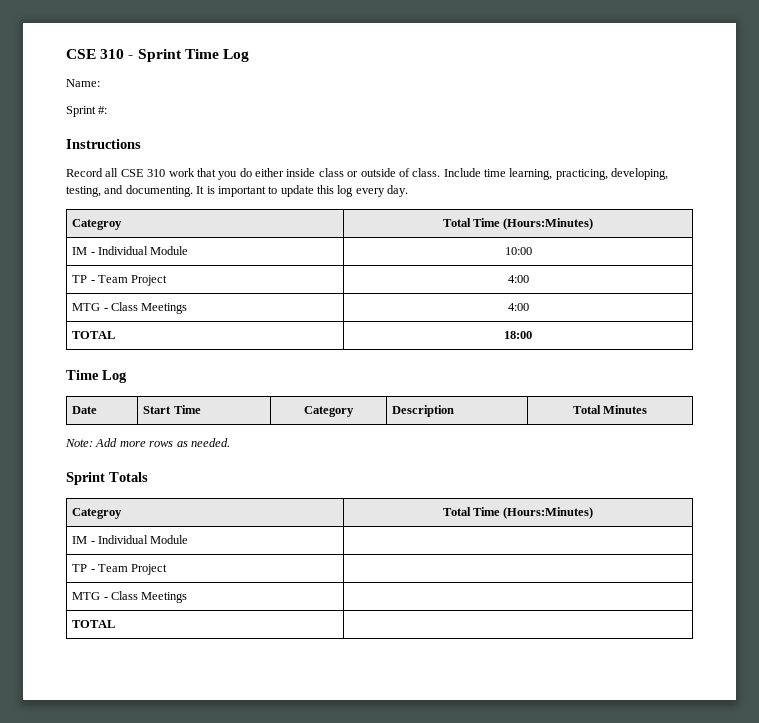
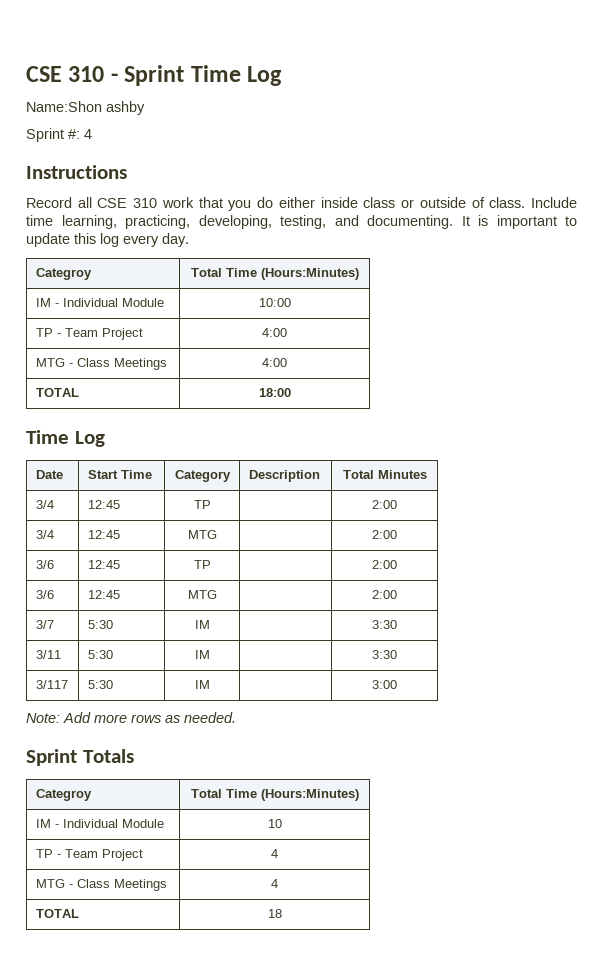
- Name:
+ Name:Shon ashby
- Sprint #:
+ Sprint #: 4
+ 3/4 | 12:45 | TP | | 2:00
+ 3/4 | 12:45 | MTG | | 2:00
+ 3/6 | 12:45 | TP | | 2:00
+ 3/6 | 12:45 | MTG | | 2:00
+ 3/7 | 5:30 | IM | | 3:30
+ 3/11 | 5:30 | IM | | 3:30
+ 3/117 | 5:30 | IM | | 3:00
  Sprint Totals
  Categroy | Total Time (Hours:Minutes)
- IM - Individual Module |
- TP - Team Project |
- MTG - Class Meetings |
- TOTAL |
+ IM - Individual Module | 10
+ TP - Team Project | 4
+ MTG - Class Meetings | 4
+ TOTAL | 18

